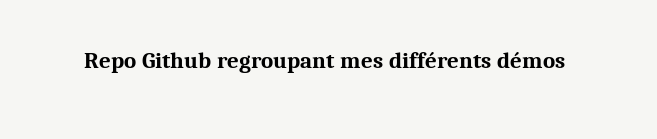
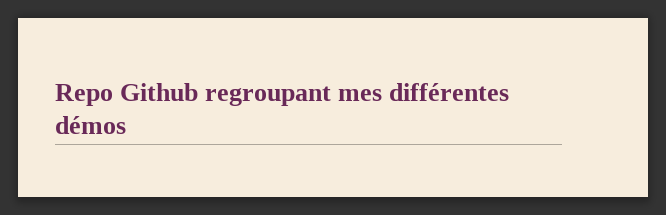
- Repo Github regroupant mes différents démos
+ Repo Github regroupant mes différentes démos

